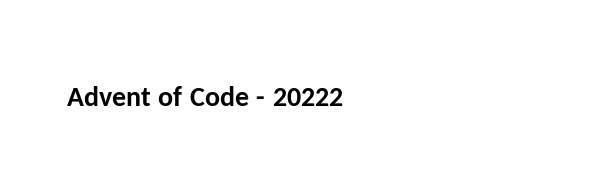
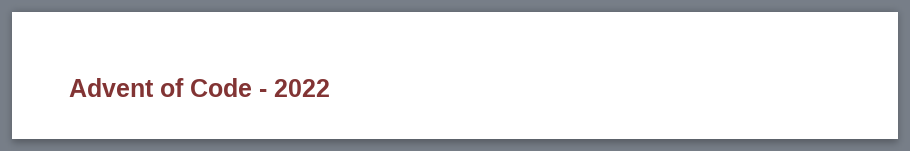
- Advent of Code - 20222
+ Advent of Code - 2022

